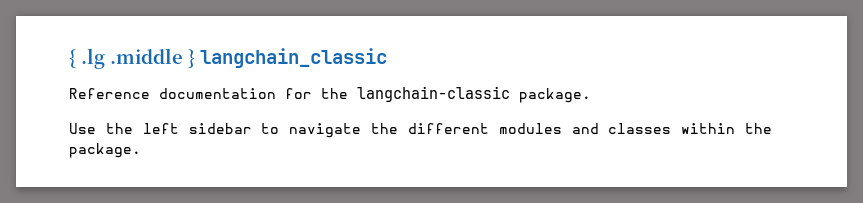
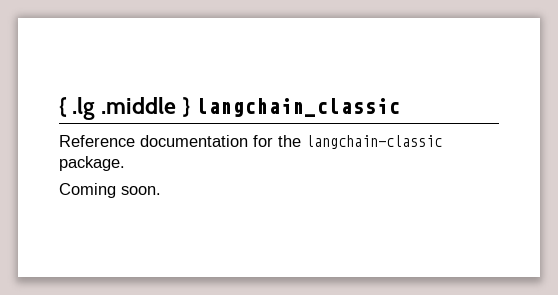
- Use the left sidebar to navigate the different modules and classes within the package.
+ Coming soon.

